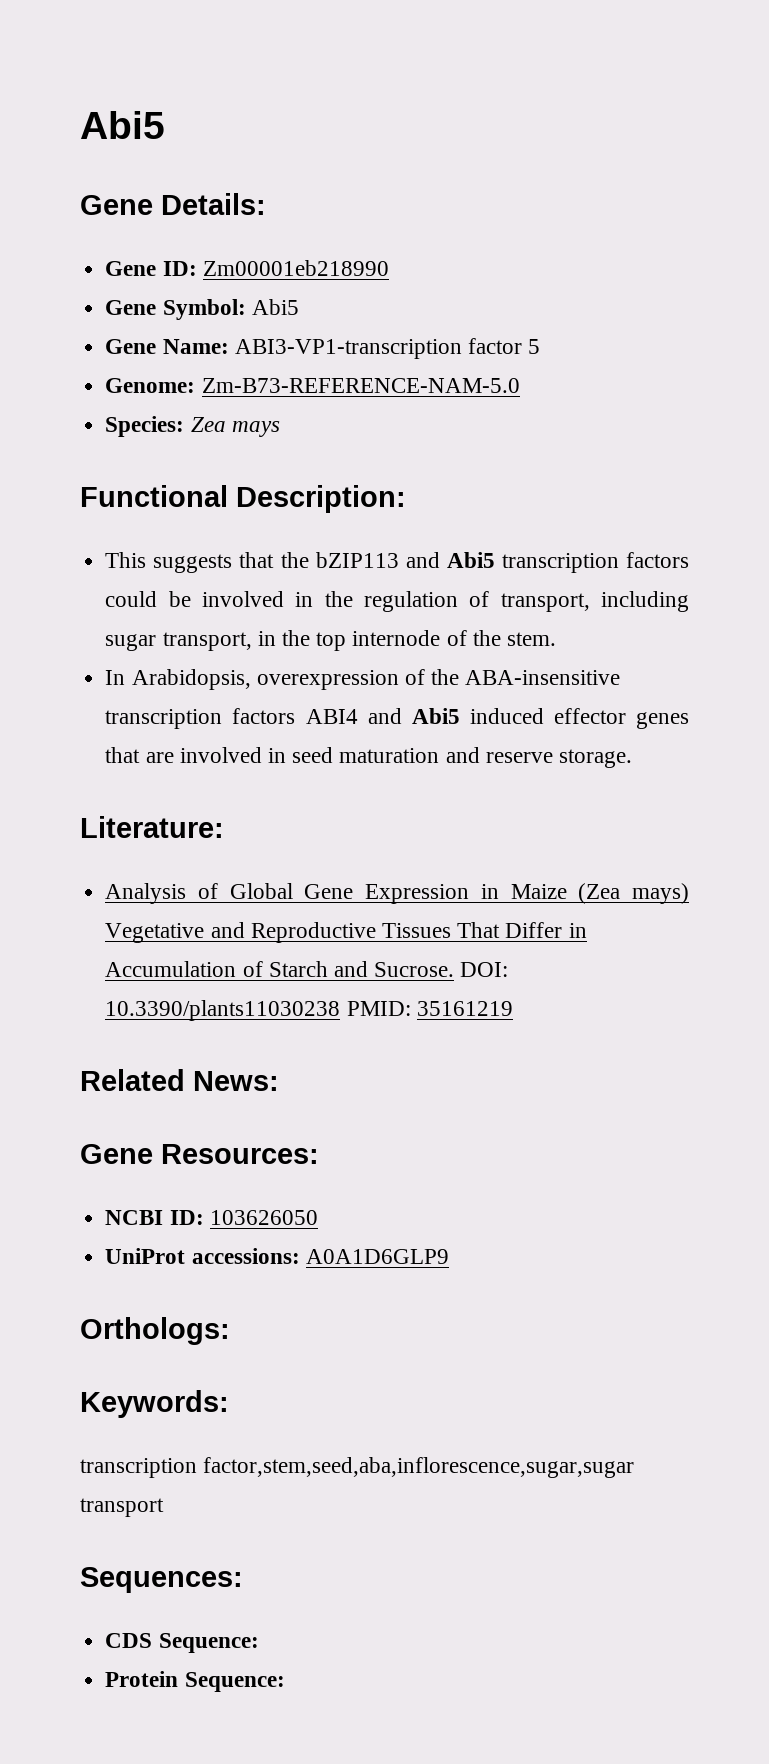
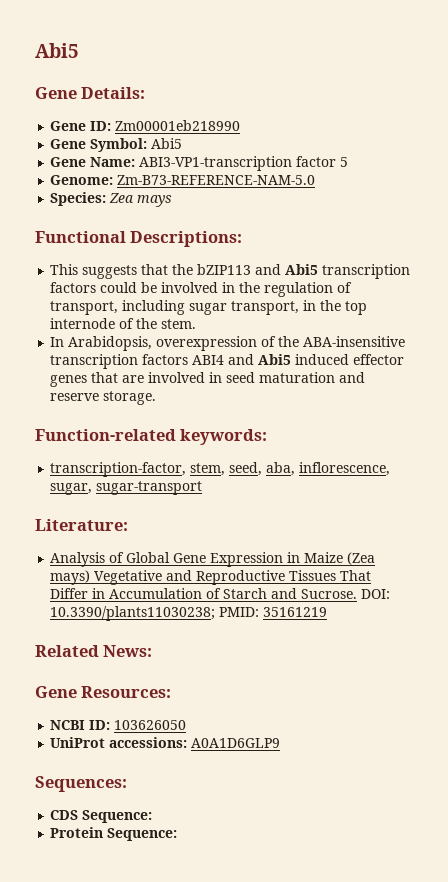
- Functional Description:
+ Functional Descriptions:
+ Function-related keywords:
+ transcription-factor, stem, seed, aba, inflorescence, sugar, sugar-transport
- DOI: 10.3390/plants11030238 PMID: 35161219
+ DOI: 10.3390/plants11030238; PMID: 35161219
- Orthologs:
- Keywords:
- transcription factor,stem,seed,aba,inflorescence,sugar,sugar transport

